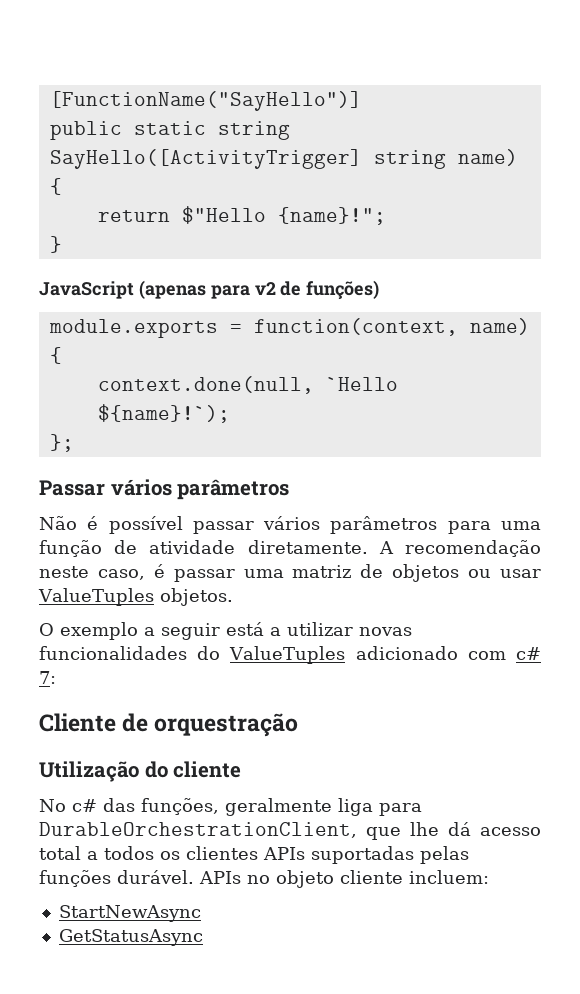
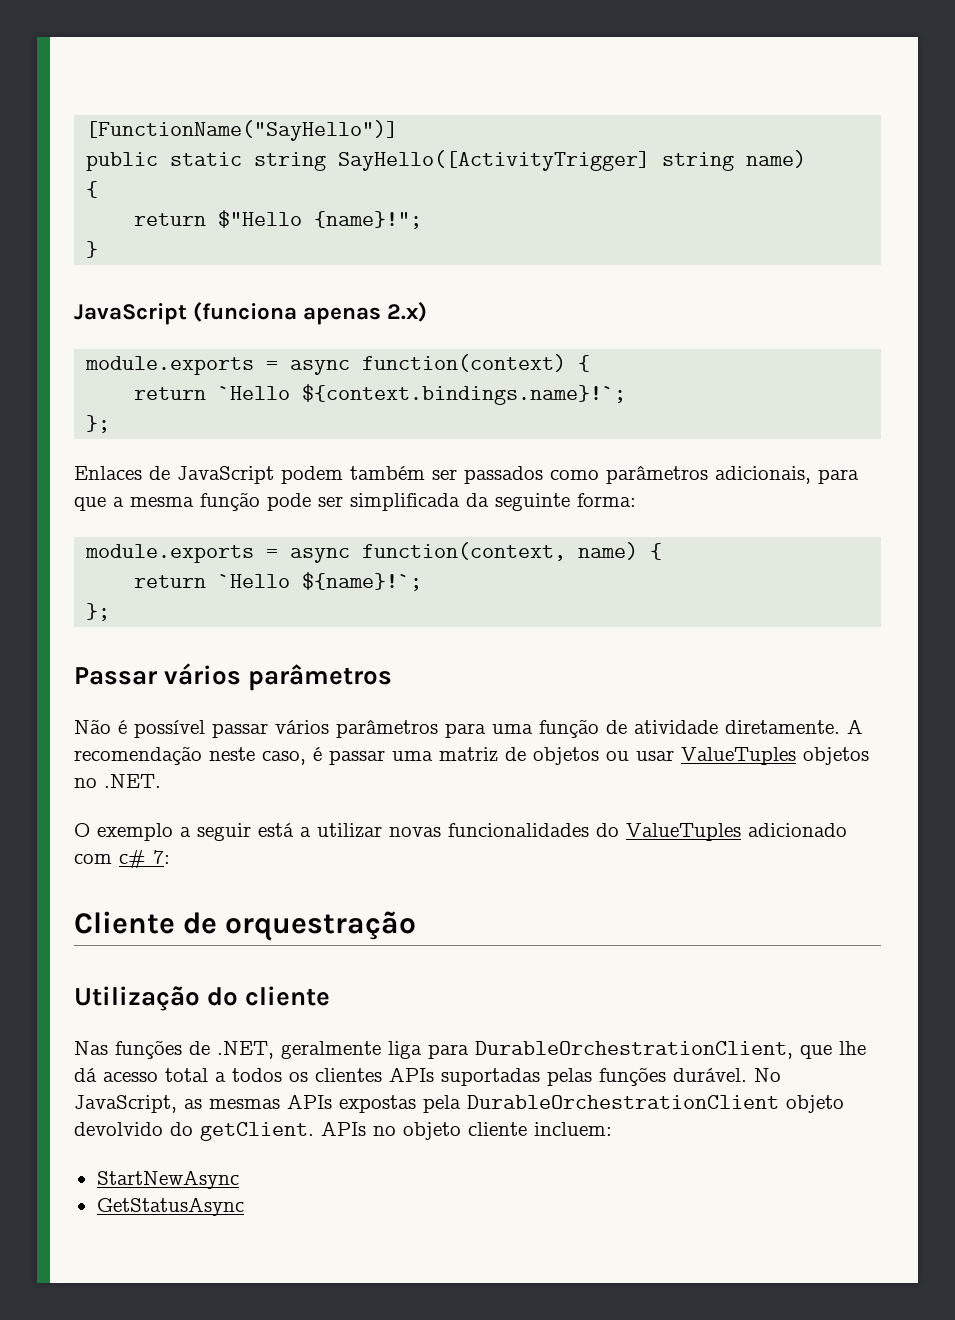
- JavaScript (apenas para v2 de funções)
- module.exports = function(context, name) {
+ JavaScript (funciona apenas 2.x)
+ module.exports = async function(context) {
+ return `Hello ${context.bindings.name}!`;
+ };
+ Enlaces de JavaScript podem também ser passados como parâmetros adicionais, para que a mesma função pode ser simplificada da seguinte forma:
+ module.exports = async function(context, name) {
- context.done(null, `Hello ${name}!`);
+ return `Hello ${name}!`;
- A recomendação neste caso, é passar uma matriz de objetos ou usar ValueTuples objetos.
+ A recomendação neste caso, é passar uma matriz de objetos ou usar ValueTuples objetos no .NET.
- No c# das funções, geralmente liga para DurableOrchestrationClient, que lhe dá acesso total a todos os clientes APIs suportadas pelas funções durável.
+ Nas funções de .NET, geralmente liga para DurableOrchestrationClient, que lhe dá acesso total a todos os clientes APIs suportadas pelas funções durável.
+ No JavaScript, as mesmas APIs expostas pela DurableOrchestrationClient objeto devolvido do getClient.

